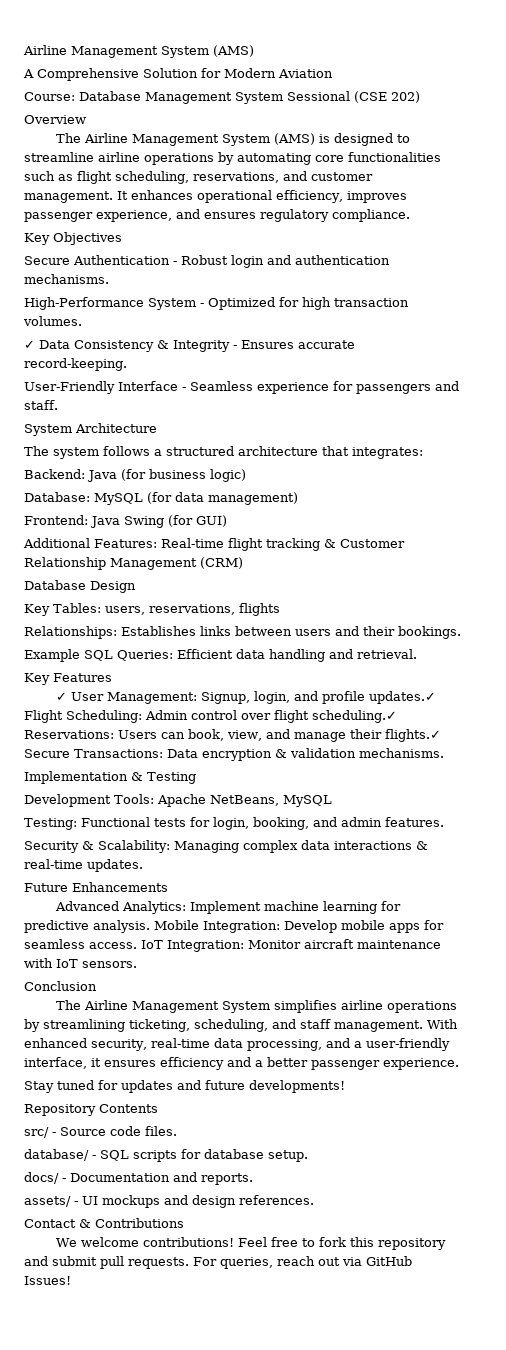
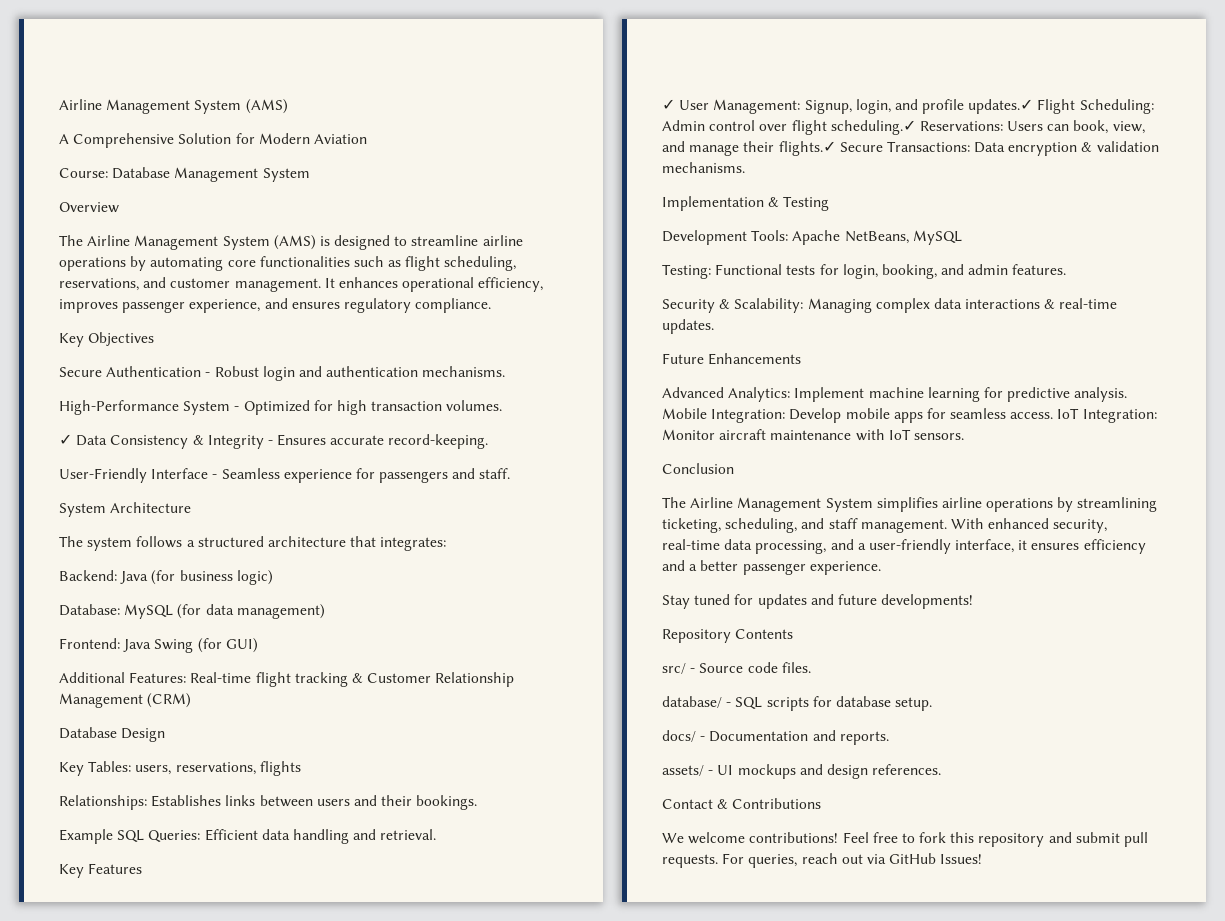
- Course: Database Management System Sessional (CSE 202)
+ Course: Database Management System

